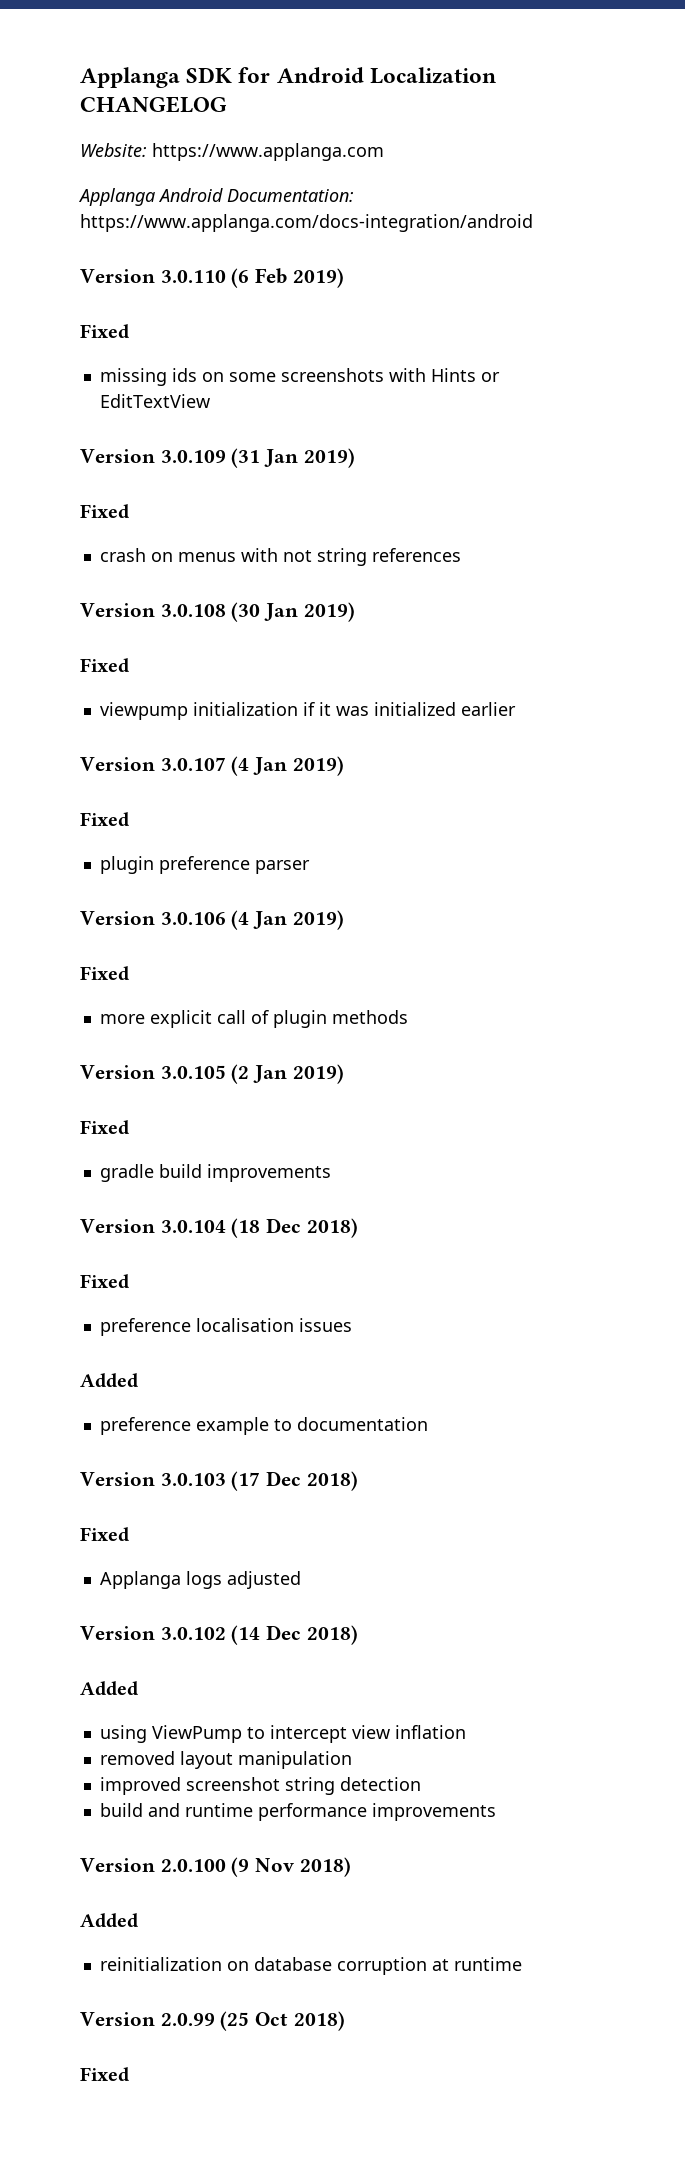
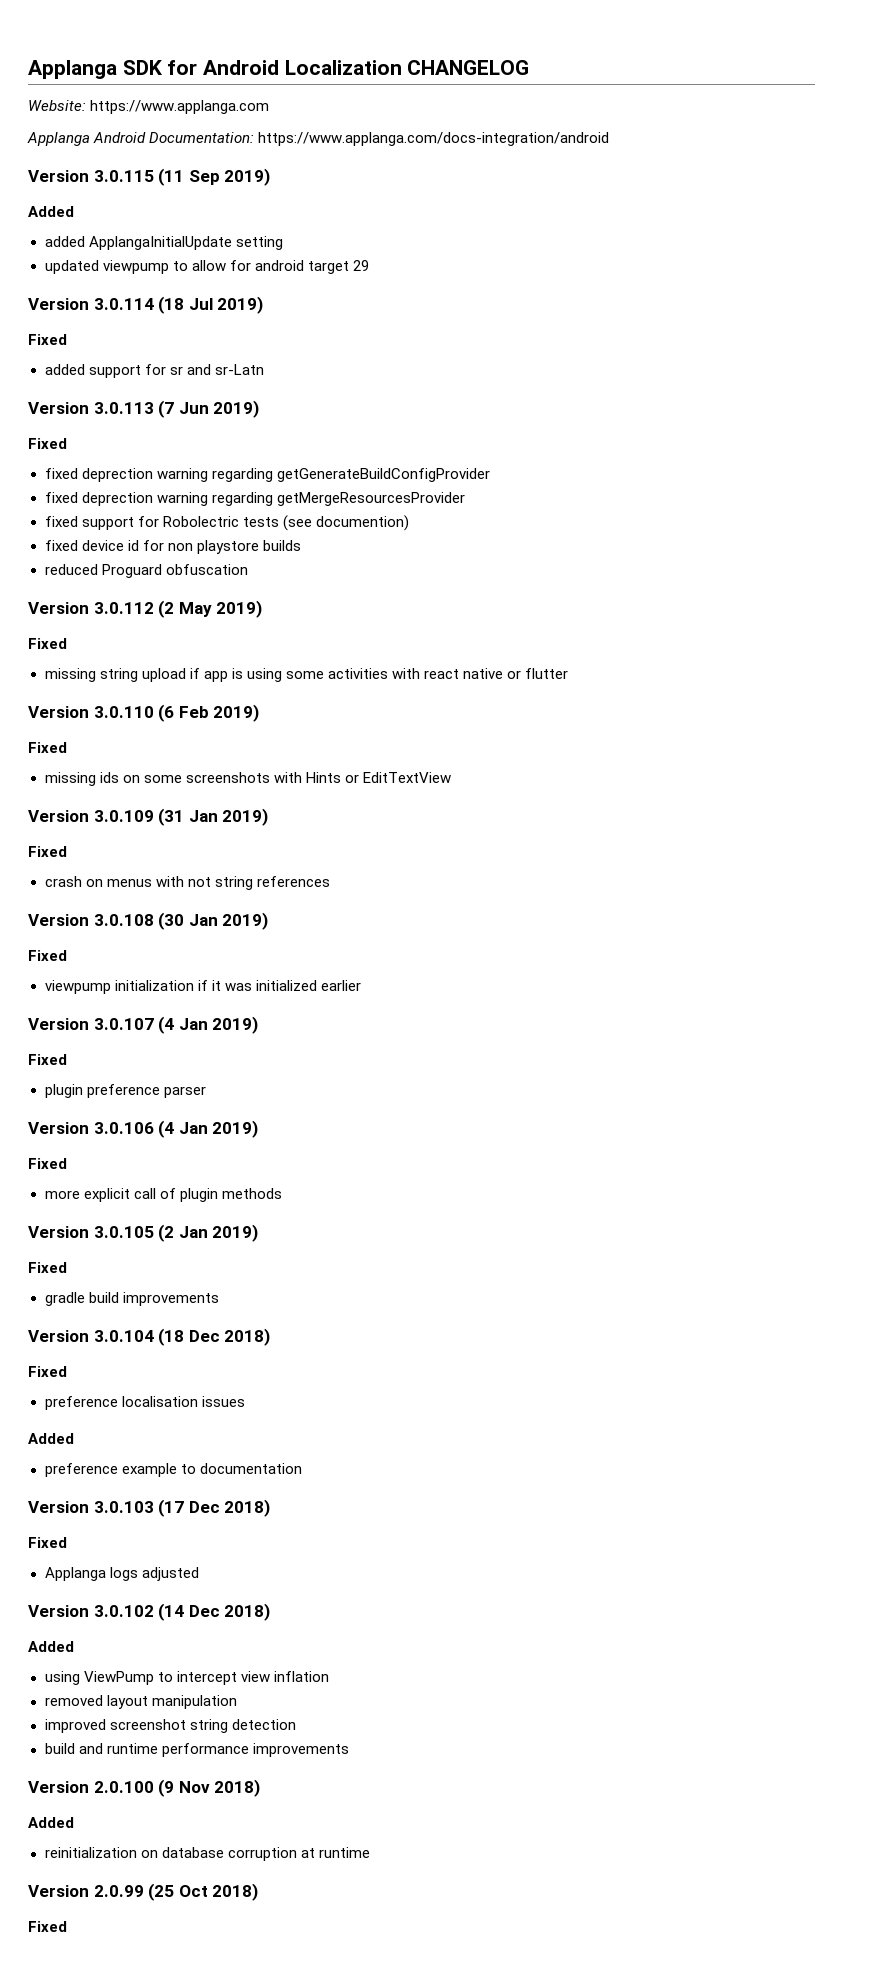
+ Version 3.0.115 (11 Sep 2019)
+ Added
+ added ApplangaInitialUpdate setting
+ updated viewpump to allow for android target 29
+ Version 3.0.114 (18 Jul 2019)
+ Fixed
+ added support for sr and sr-Latn
+ Version 3.0.113 (7 Jun 2019)
+ Fixed
+ fixed deprection warning regarding getGenerateBuildConfigProvider
+ fixed deprection warning regarding getMergeResourcesProvider
+ fixed support for Robolectric tests (see documention)
+ fixed device id for non playstore builds
+ reduced Proguard obfuscation
+ Version 3.0.112 (2 May 2019)
+ Fixed
+ missing string upload if app is using some activities with react native or flutter

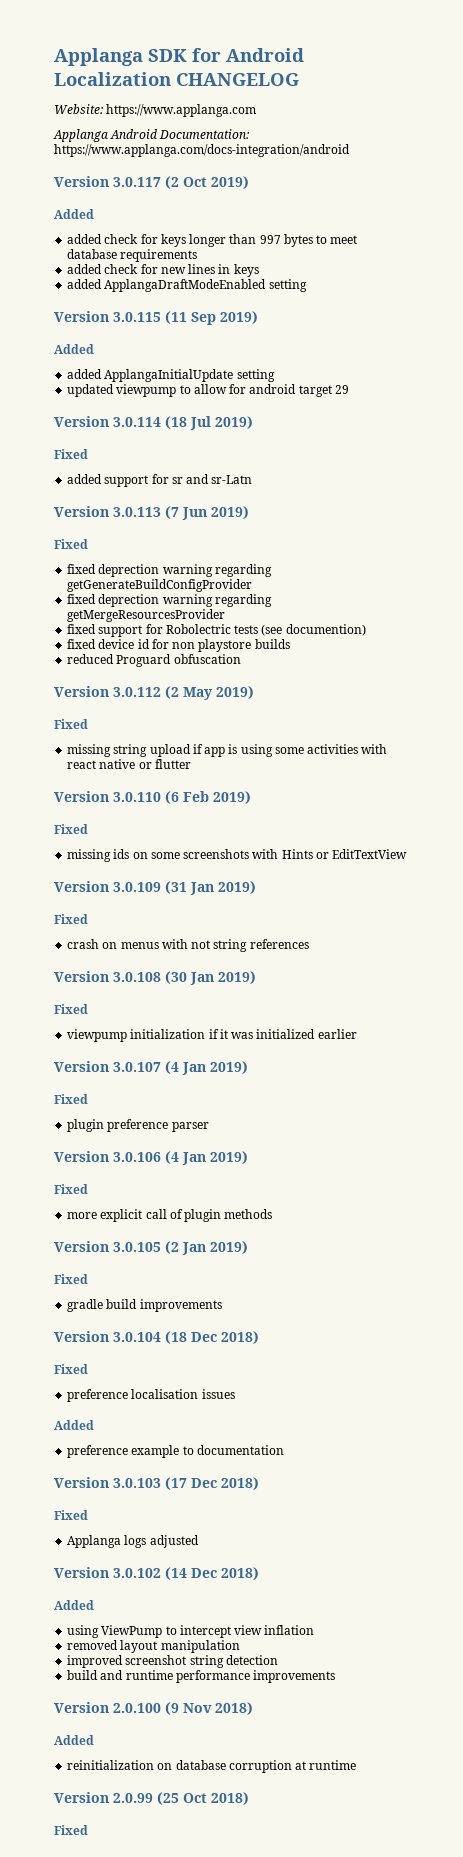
+ Version 3.0.117 (2 Oct 2019)
+ Added
+ added check for keys longer than 997 bytes to meet database requirements
+ added check for new lines in keys
+ added ApplangaDraftModeEnabled setting

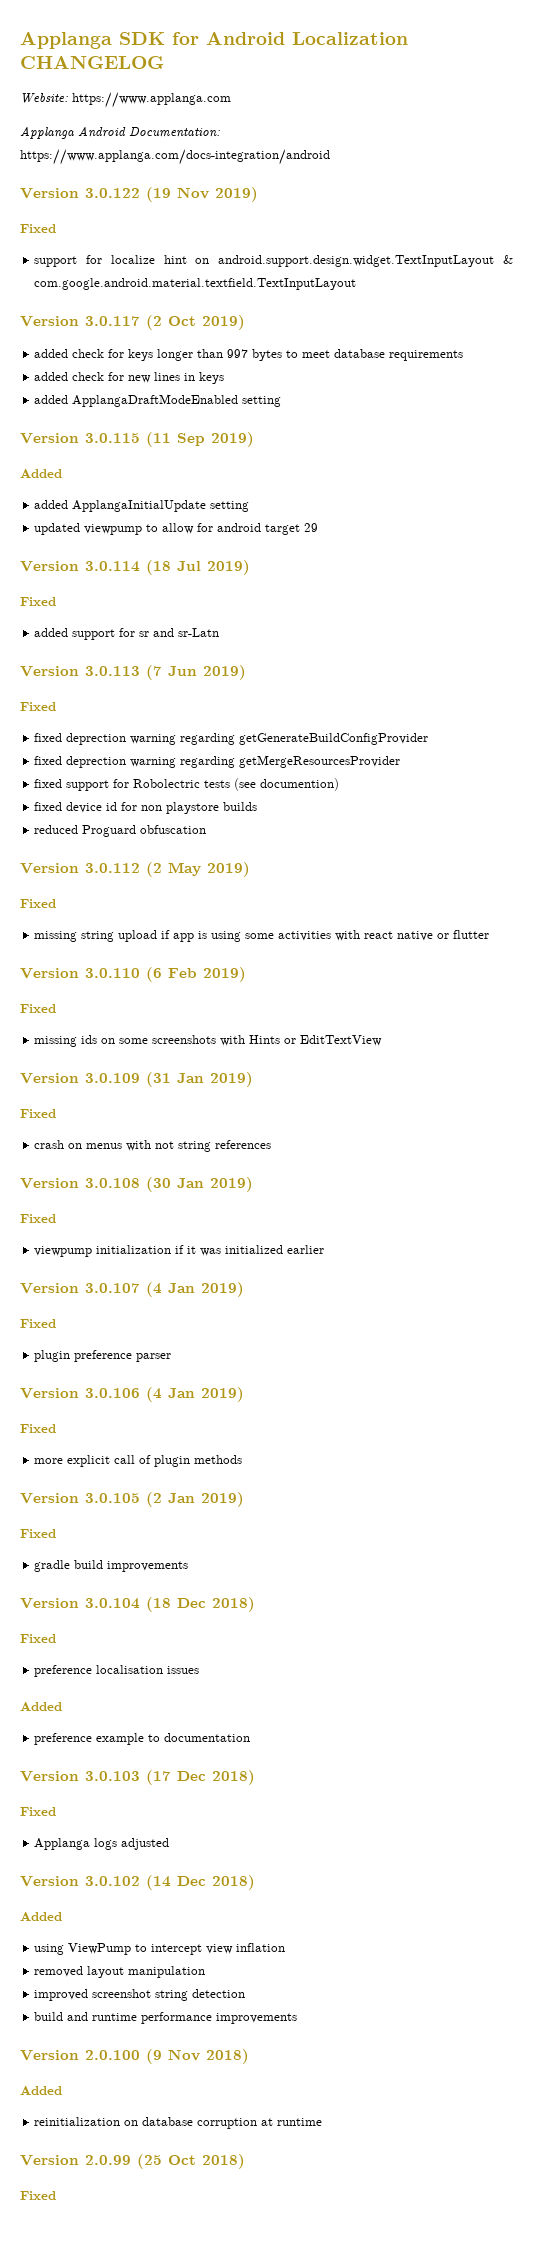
+ Version 3.0.122 (19 Nov 2019)
+ Fixed
+ support for localize hint on android.support.design.widget.TextInputLayout & com.google.android.material.textfield.TextInputLayout
  Version 3.0.117 (2 Oct 2019)
- Added

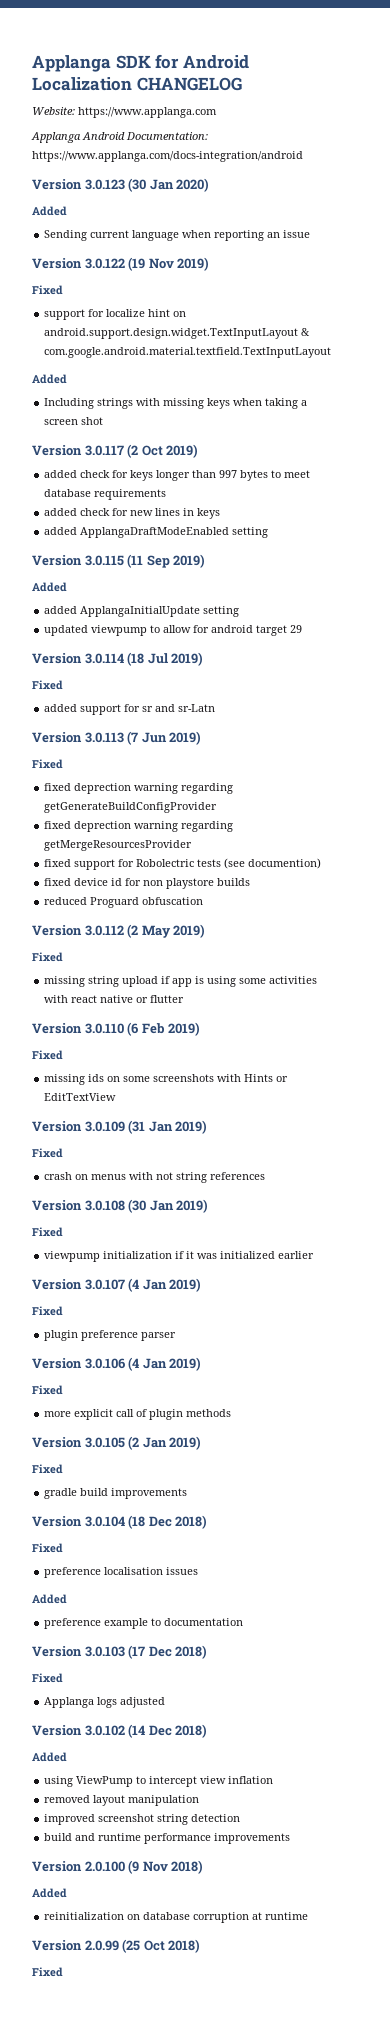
+ Version 3.0.123 (30 Jan 2020)
+ Added
+ Sending current language when reporting an issue
  support for localize hint on android.support.design.widget.TextInputLayout & com.google.android.material.textfield.TextInputLayout
+ Added
+ Including strings with missing keys when taking a screen shot

